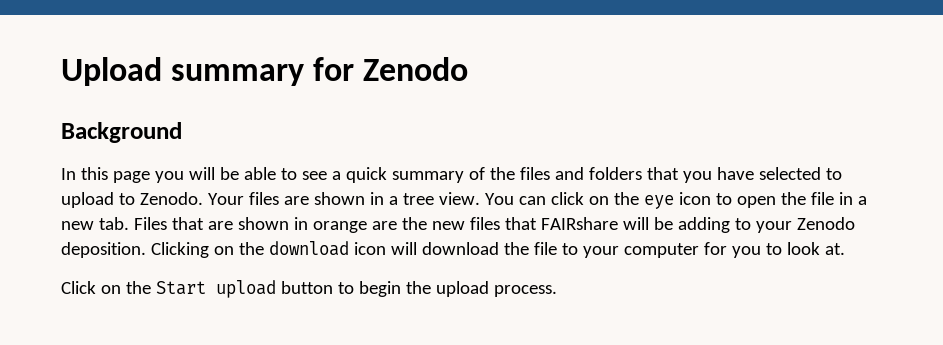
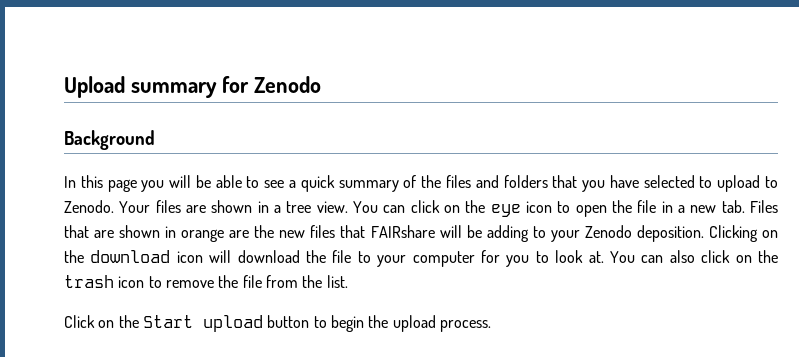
+ You can also click on the trash icon to remove the file from the list.

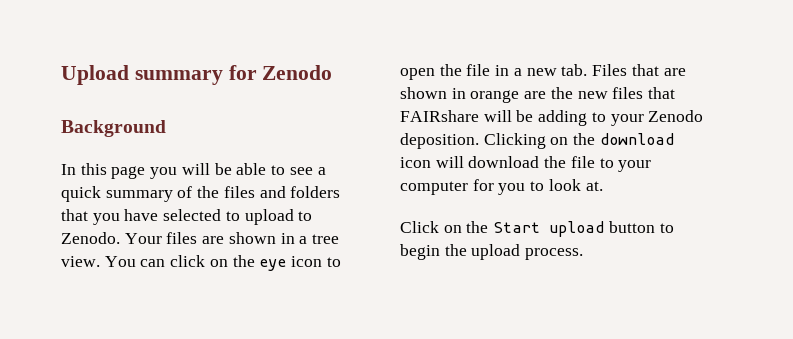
- You can also click on the trash icon to remove the file from the list.

